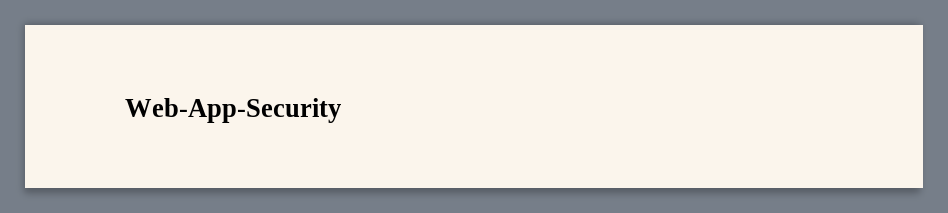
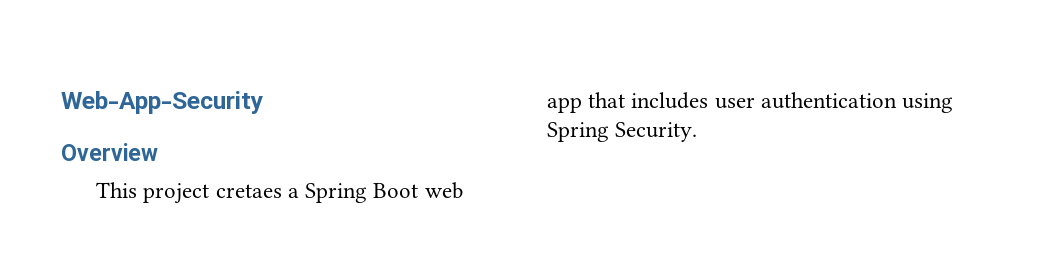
+ Overview
+ This project cretaes a Spring Boot web app that includes user authentication using Spring Security.

